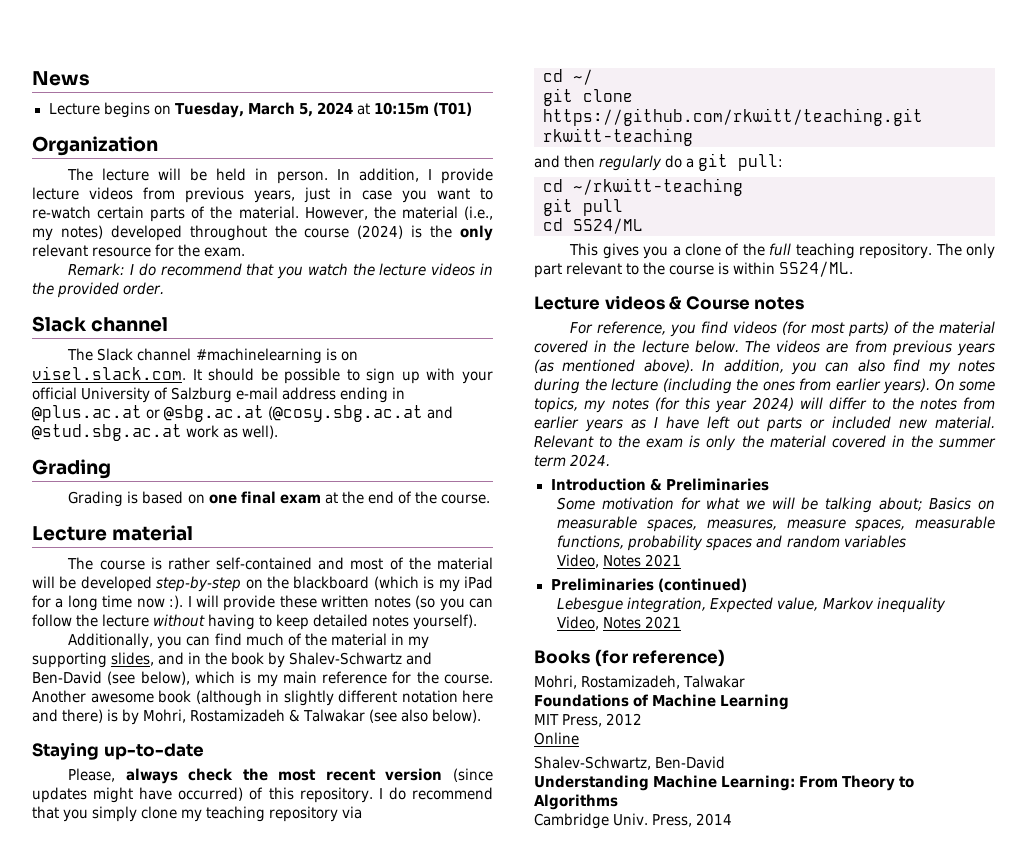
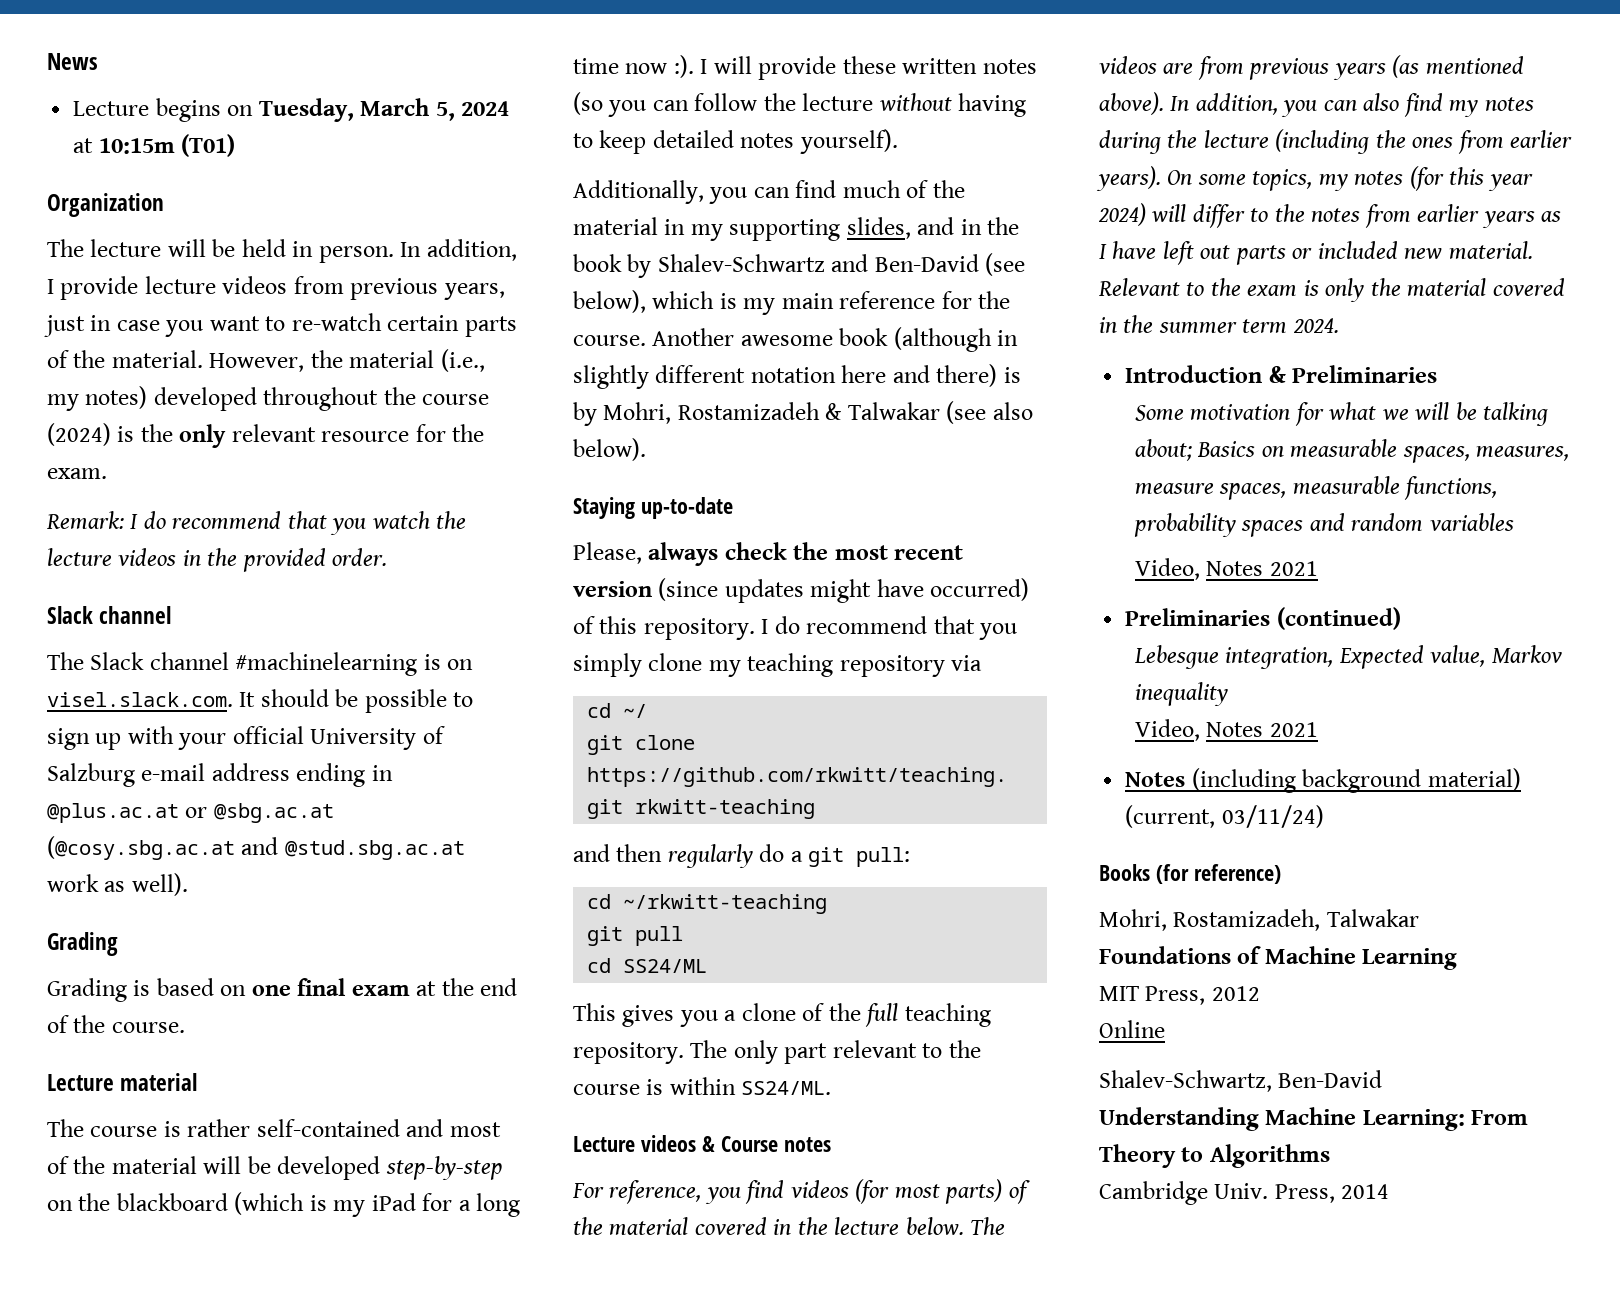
+ Notes (including background material) (current, 03/11/24)

